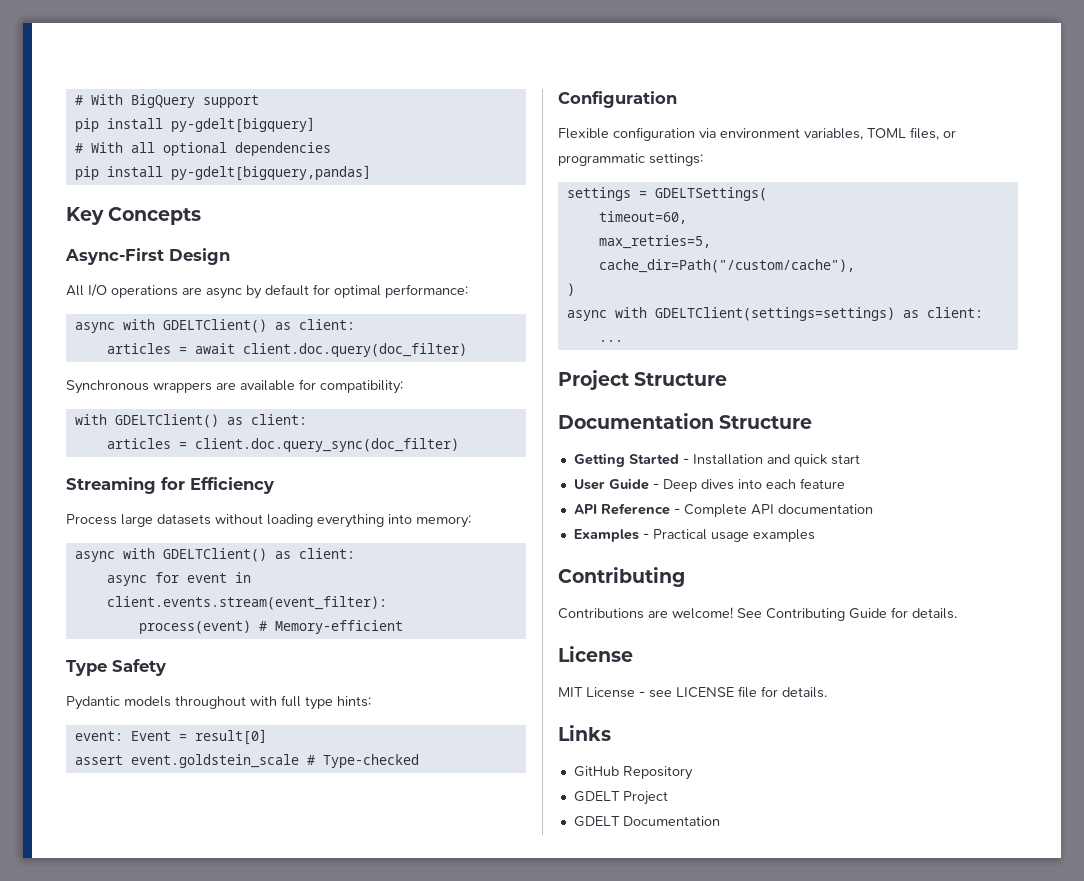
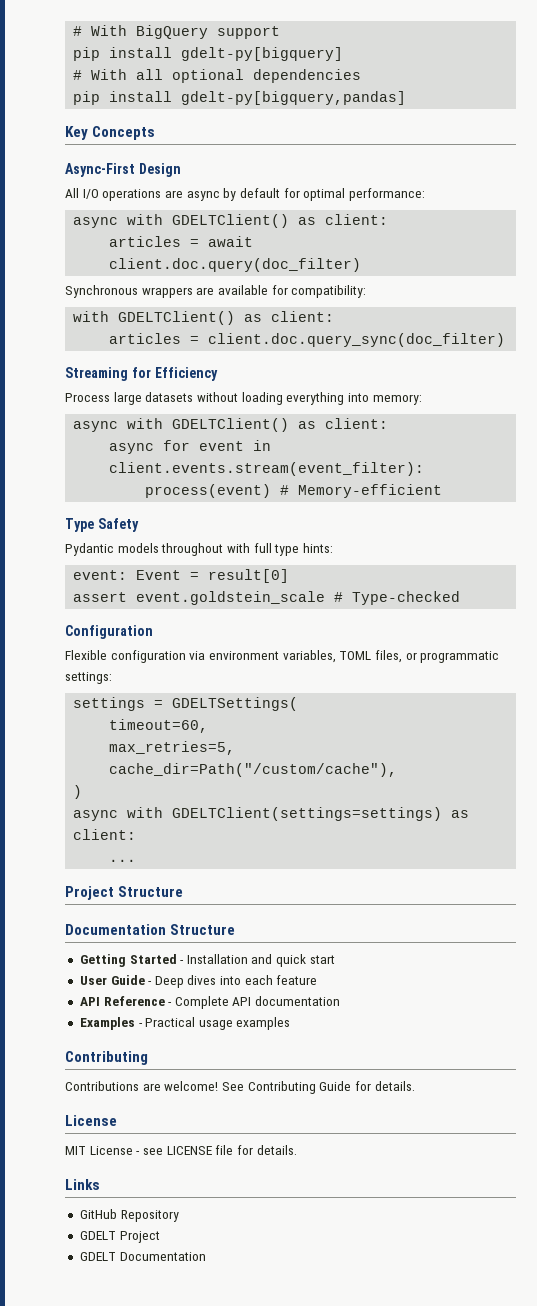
- pip install py-gdelt[bigquery]
+ pip install gdelt-py[bigquery]
- pip install py-gdelt[bigquery,pandas]
+ pip install gdelt-py[bigquery,pandas]

